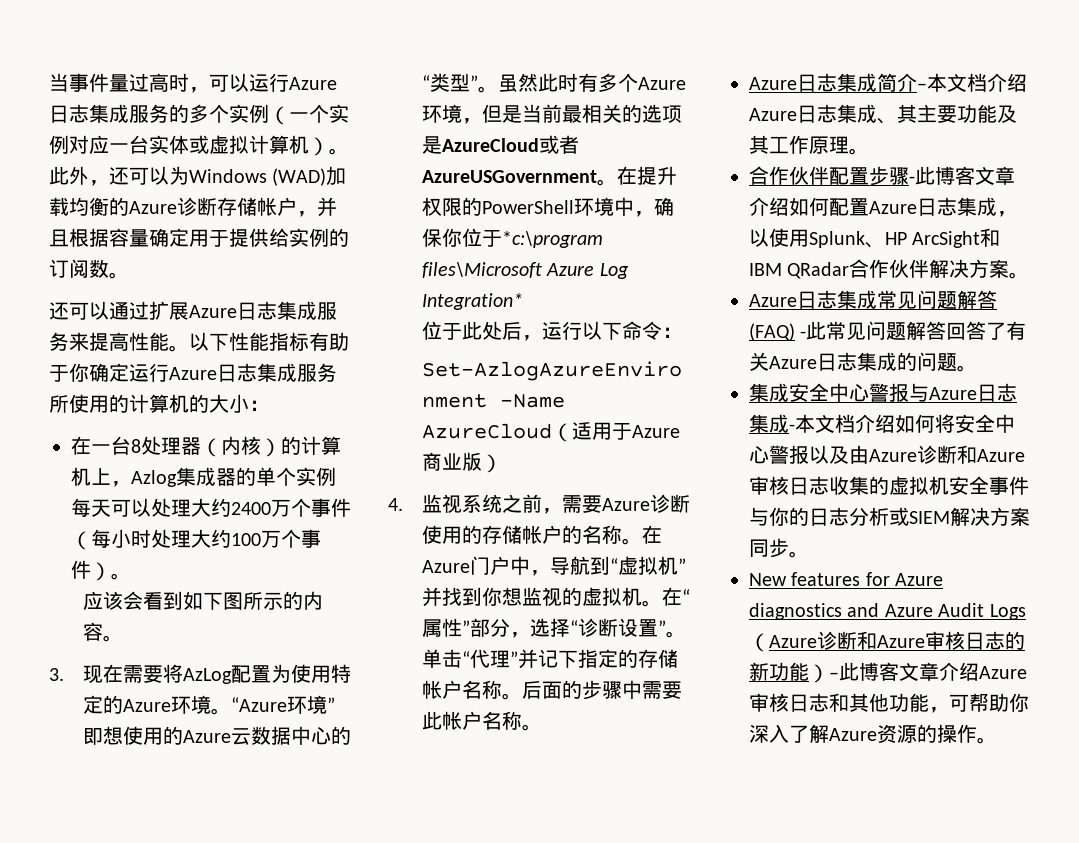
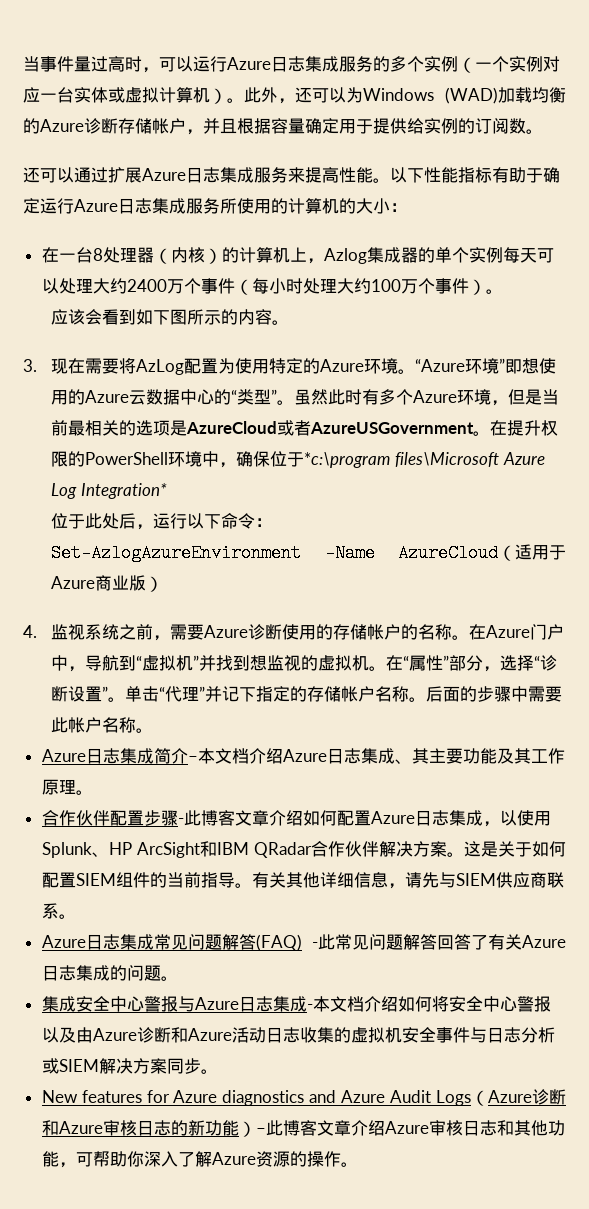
- 以下性能指标有助于你确定运行Azure日志集成服务所使用的计算机的大小：
+ 以下性能指标有助于确定运行Azure日志集成服务所使用的计算机的大小：
- 在提升权限的PowerShell环境中，确保你位于*c:\program files\Microsoft Azure Log Integration*
+ 在提升权限的PowerShell环境中，确保位于*c:\program files\Microsoft Azure Log Integration*
- 在Azure门户中，导航到“虚拟机”并找到你想监视的虚拟机。
+ 在Azure门户中，导航到“虚拟机”并找到想监视的虚拟机。
+ 这是关于如何配置SIEM组件的当前指导。有关其他详细信息，请先与SIEM供应商联系。
- 集成安全中心警报与Azure日志集成-本文档介绍如何将安全中心警报以及由Azure诊断和Azure审核日志收集的虚拟机安全事件与你的日志分析或SIEM解决方案同步。
+ 集成安全中心警报与Azure日志集成-本文档介绍如何将安全中心警报以及由Azure诊断和Azure活动日志收集的虚拟机安全事件与日志分析或SIEM解决方案同步。

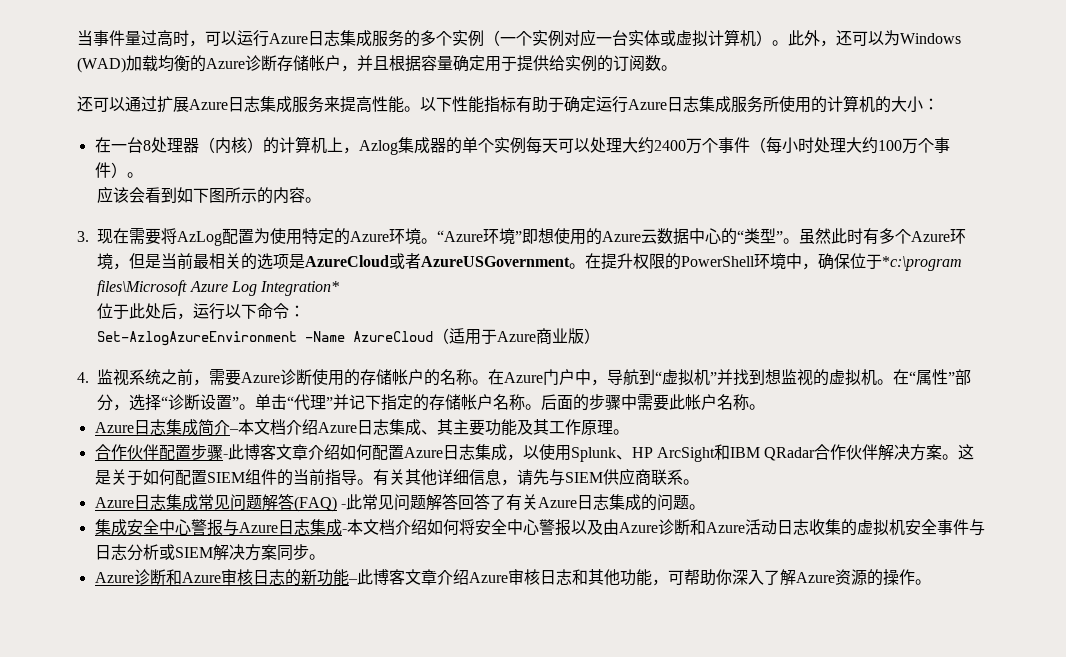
- New features for Azure diagnostics and Azure Audit Logs（Azure诊断和Azure审核日志的新功能）–此博客文章介绍Azure审核日志和其他功能，可帮助你深入了解Azure资源的操作。
+ Azure诊断和Azure审核日志的新功能–此博客文章介绍Azure审核日志和其他功能，可帮助你深入了解Azure资源的操作。

